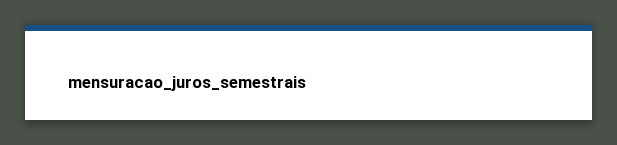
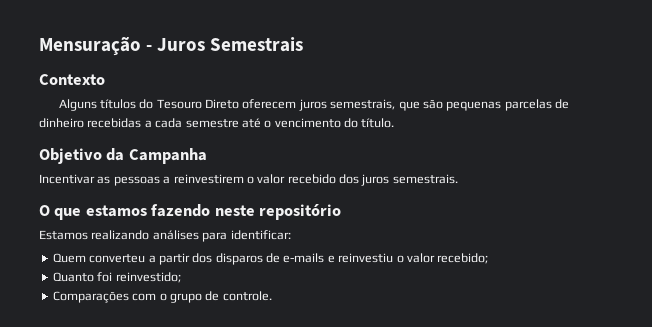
- mensuracao_juros_semestrais
+ Mensuração - Juros Semestrais
+ Contexto
+ Alguns títulos do Tesouro Direto oferecem juros semestrais, que são pequenas parcelas de dinheiro recebidas a cada semestre até o vencimento do título.
+ Objetivo da Campanha
+ Incentivar as pessoas a reinvestirem o valor recebido dos juros semestrais.
+ O que estamos fazendo neste repositório
+ Estamos realizando análises para identificar:
+ Quem converteu a partir dos disparos de e-mails e reinvestiu o valor recebido;
+ Quanto foi reinvestido;
+ Comparações com o grupo de controle.

